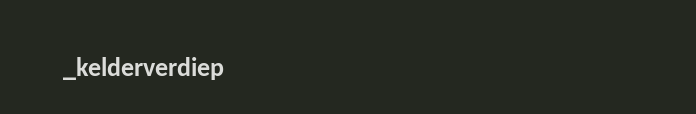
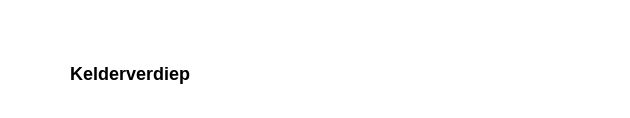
- _kelderverdiep
+ Kelderverdiep

